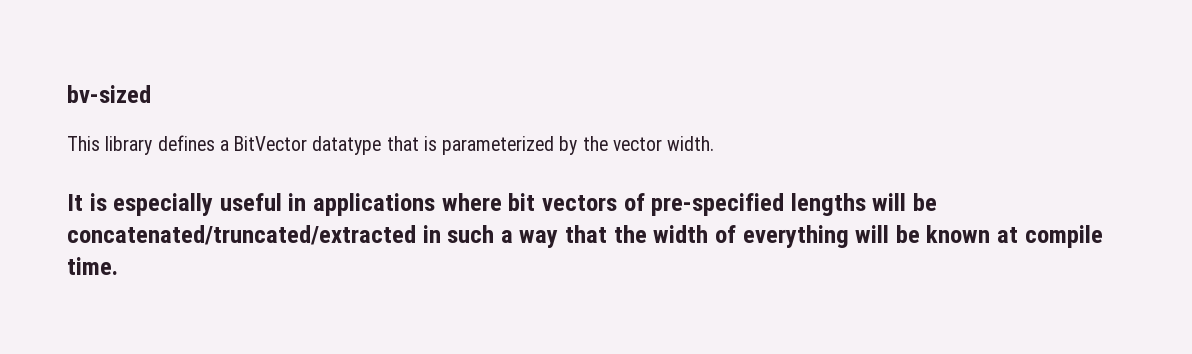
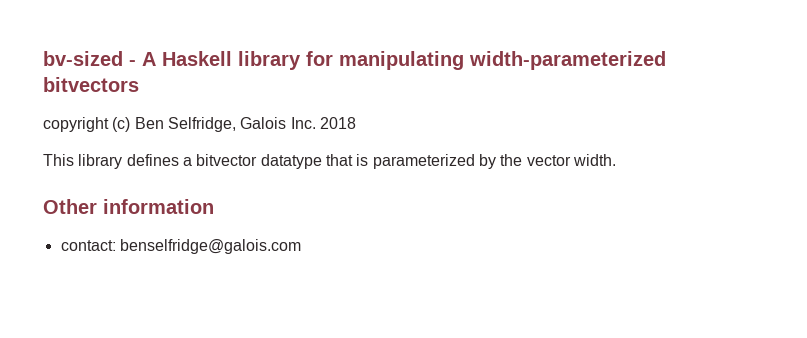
- bv-sized
+ bv-sized - A Haskell library for manipulating width-parameterized bitvectors
+ copyright (c) Ben Selfridge, Galois Inc. 2018
- This library defines a BitVector datatype that is parameterized by the vector width.
+ This library defines a bitvector datatype that is parameterized by the vector width.
- It is especially useful in applications where bit vectors of pre-specified lengths will be concatenated/truncated/extracted in such a way that the width of everything will be known at compile time.
+ Other information
+ contact: benselfridge@galois.com

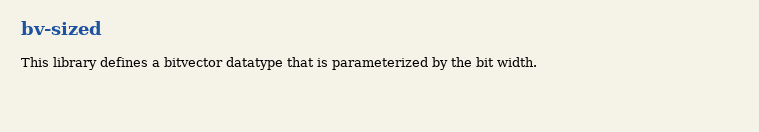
- bv-sized - A Haskell library for manipulating width-parameterized bitvectors
- copyright (c) Ben Selfridge, Galois Inc. 2018
+ bv-sized
- This library defines a bitvector datatype that is parameterized by the vector width.
+ This library defines a bitvector datatype that is parameterized by the bit width.
- Other information
- contact: benselfridge@galois.com

